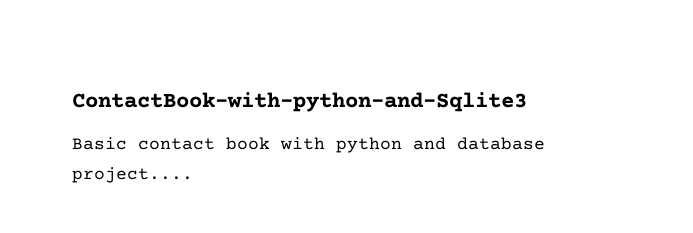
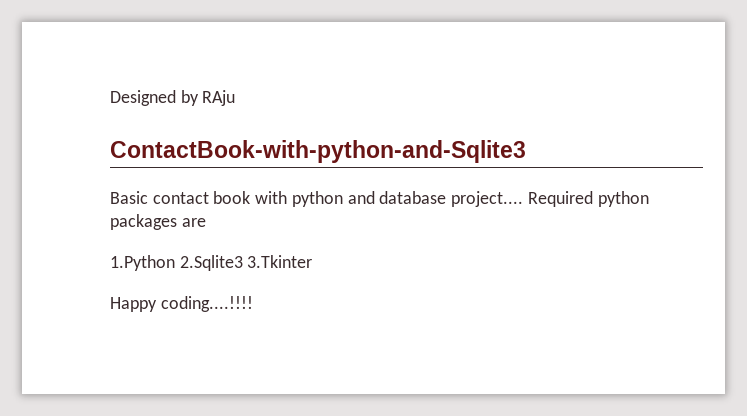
+ Designed by RAju
+ Required python packages are
+ 1.Python 2.Sqlite3 3.Tkinter
+ Happy coding....!!!!

